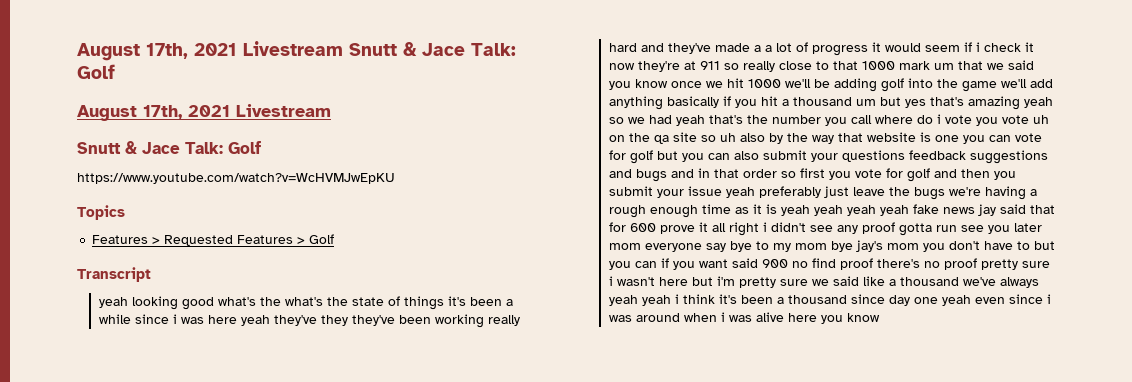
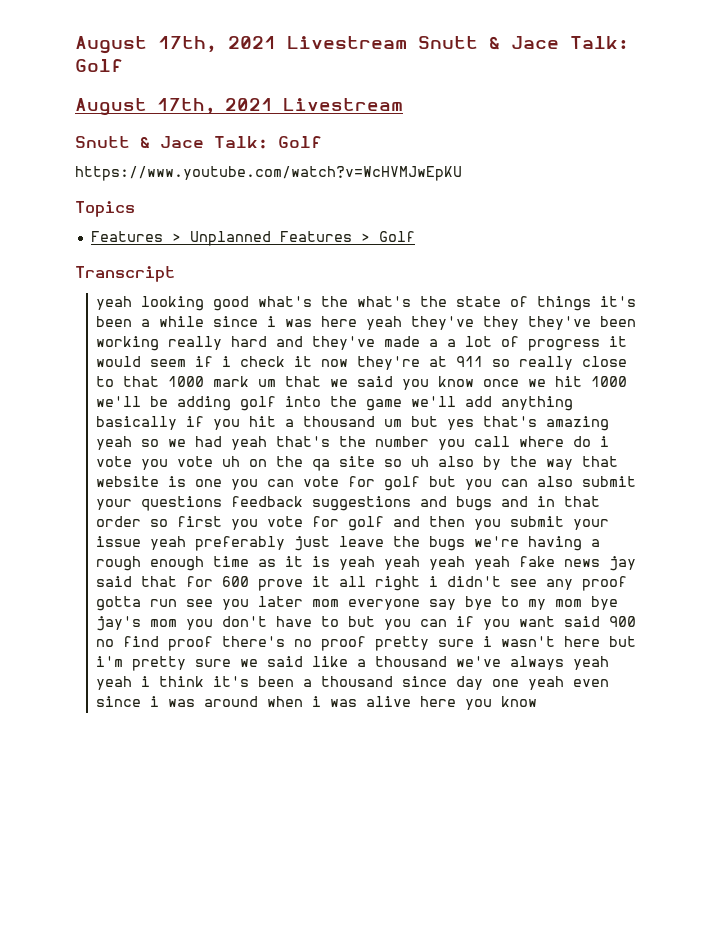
- Features > Requested Features > Golf
+ Features > Unplanned Features > Golf

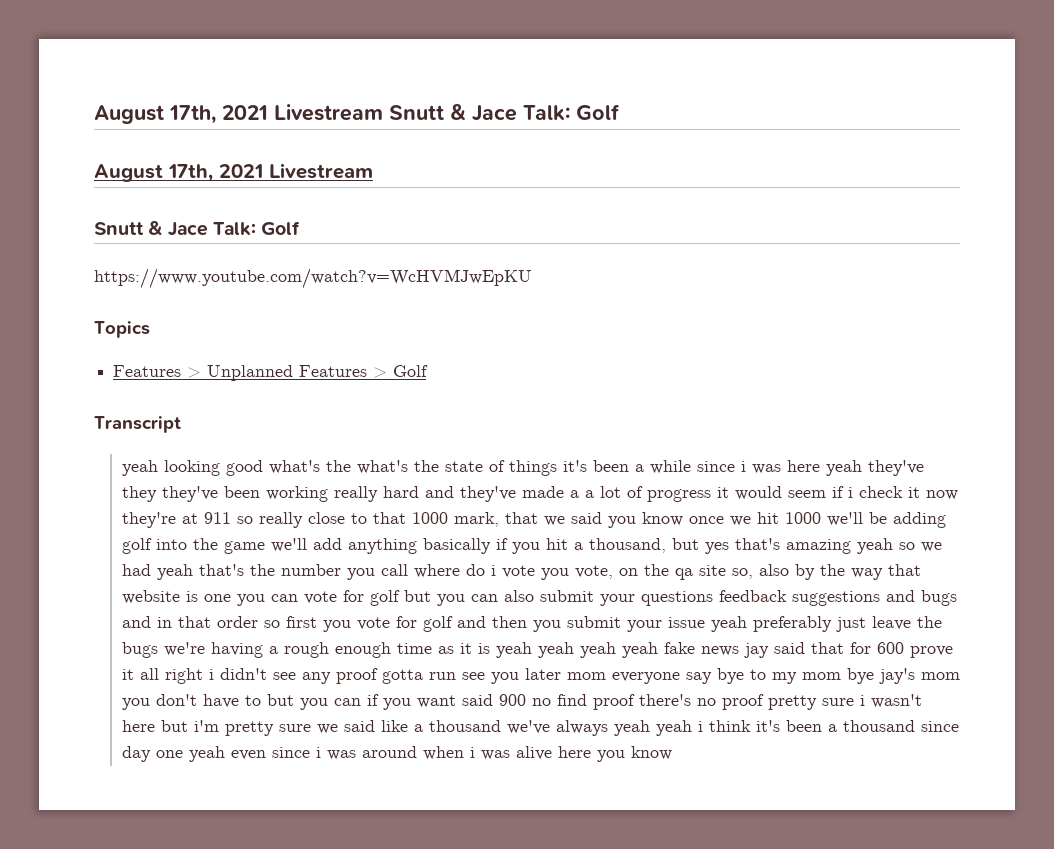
- yeah looking good what's the what's the state of things it's been a while since i was here yeah they've they they've been working really hard and they've made a a lot of progress it would seem if i check it now they're at 911 so really close to that 1000 mark um that we said you know once we hit 1000 we'll be adding golf into the game we'll add anything basically if you hit a thousand um but yes that's amazing yeah so we had yeah that's the number you call where do i vote you vote uh on the qa site so uh also by the way that website is one you can vote for golf but you can also submit your questions feedback suggestions and bugs and in that order so first you vote for golf and then you submit your issue yeah preferably just leave the bugs we're having a rough enough time as it is yeah yeah yeah yeah fake news jay said that for 600 prove it all right i didn't see any proof gotta run see you later mom everyone say bye to my mom bye jay's mom you don't have to but you can if you want said 900 no find proof there's no proof pretty sure i wasn't here but i'm pretty sure we said like a thousand we've always yeah yeah i think it's been a thousand since day one yeah even since i was around when i was alive here you know
+ yeah looking good what's the what's the state of things it's been a while since i was here yeah they've they they've been working really hard and they've made a a lot of progress it would seem if i check it now they're at 911 so really close to that 1000 mark, that we said you know once we hit 1000 we'll be adding golf into the game we'll add anything basically if you hit a thousand, but yes that's amazing yeah so we had yeah that's the number you call where do i vote you vote, on the qa site so, also by the way that website is one you can vote for golf but you can also submit your questions feedback suggestions and bugs and in that order so first you vote for golf and then you submit your issue yeah preferably just leave the bugs we're having a rough enough time as it is yeah yeah yeah yeah fake news jay said that for 600 prove it all right i didn't see any proof gotta run see you later mom everyone say bye to my mom bye jay's mom you don't have to but you can if you want said 900 no find proof there's no proof pretty sure i wasn't here but i'm pretty sure we said like a thousand we've always yeah yeah i think it's been a thousand since day one yeah even since i was around when i was alive here you know

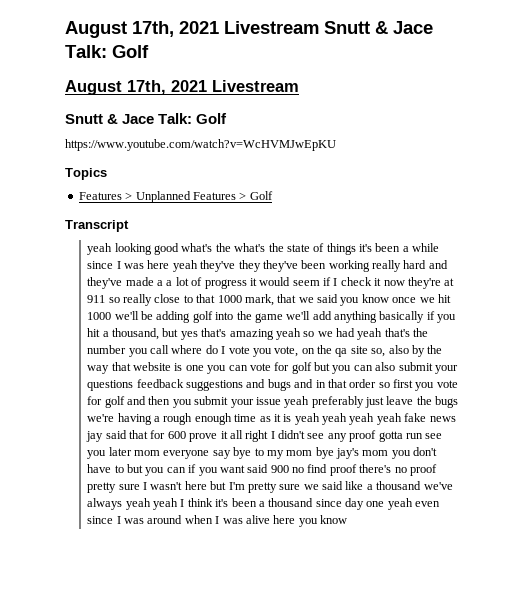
- yeah looking good what's the what's the state of things it's been a while since i was here yeah they've they they've been working really hard and they've made a a lot of progress it would seem if i check it now they're at 911 so really close to that 1000 mark, that we said you know once we hit 1000 we'll be adding golf into the game we'll add anything basically if you hit a thousand, but yes that's amazing yeah so we had yeah that's the number you call where do i vote you vote, on the qa site so, also by the way that website is one you can vote for golf but you can also submit your questions feedback suggestions and bugs and in that order so first you vote for golf and then you submit your issue yeah preferably just leave the bugs we're having a rough enough time as it is yeah yeah yeah yeah fake news jay said that for 600 prove it all right i didn't see any proof gotta run see you later mom everyone say bye to my mom bye jay's mom you don't have to but you can if you want said 900 no find proof there's no proof pretty sure i wasn't here but i'm pretty sure we said like a thousand we've always yeah yeah i think it's been a thousand since day one yeah even since i was around when i was alive here you know
+ yeah looking good what's the what's the state of things it's been a while since I was here yeah they've they they've been working really hard and they've made a a lot of progress it would seem if I check it now they're at 911 so really close to that 1000 mark, that we said you know once we hit 1000 we'll be adding golf into the game we'll add anything basically if you hit a thousand, but yes that's amazing yeah so we had yeah that's the number you call where do I vote you vote, on the qa site so, also by the way that website is one you can vote for golf but you can also submit your questions feedback suggestions and bugs and in that order so first you vote for golf and then you submit your issue yeah preferably just leave the bugs we're having a rough enough time as it is yeah yeah yeah yeah fake news jay said that for 600 prove it all right I didn't see any proof gotta run see you later mom everyone say bye to my mom bye jay's mom you don't have to but you can if you want said 900 no find proof there's no proof pretty sure I wasn't here but I'm pretty sure we said like a thousand we've always yeah yeah I think it's been a thousand since day one yeah even since I was around when I was alive here you know

